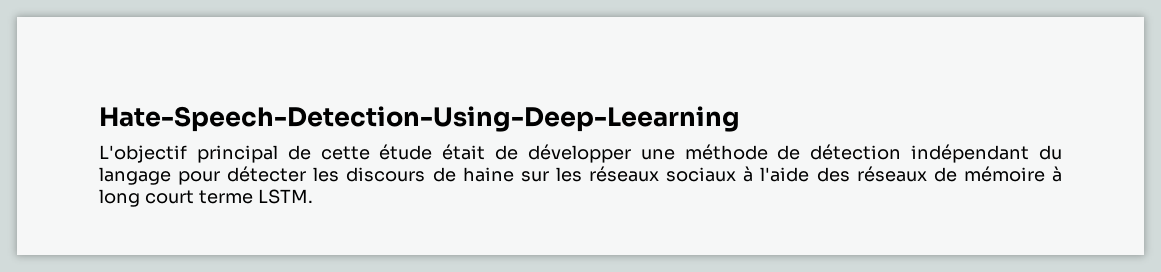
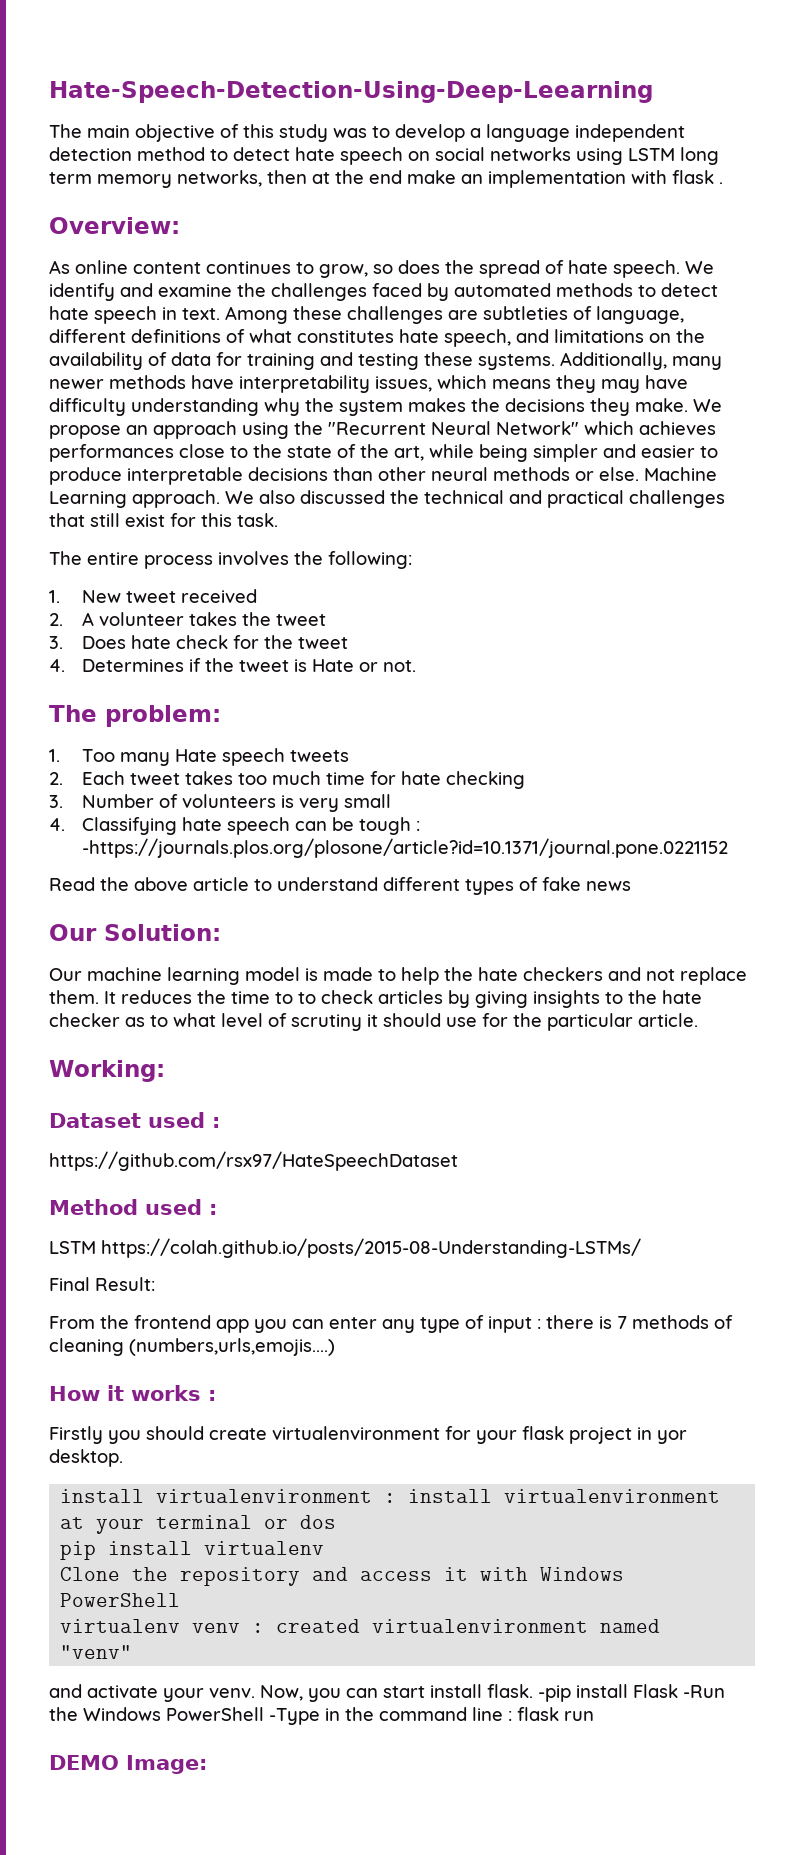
- L'objectif principal de cette étude était de développer une méthode de détection indépendant du langage pour détecter les discours de haine sur les réseaux sociaux à l'aide des réseaux de mémoire à long court terme LSTM.
+ The main objective of this study was to develop a language independent detection method to detect hate speech on social networks using LSTM long term memory networks, then at the end make an implementation with flask .
+ Overview:
+ As online content continues to grow, so does the spread of hate speech. We identify and examine the challenges faced by automated methods to detect hate speech in text. Among these challenges are subtleties of language, different definitions of what constitutes hate speech, and limitations on the availability of data for training and testing these systems. Additionally, many newer methods have interpretability issues, which means they may have difficulty understanding why the system makes the decisions they make. We propose an approach using the "Recurrent Neural Network" which achieves performances close to the state of the art, while being simpler and easier to produce interpretable decisions than other neural methods or else. Machine Learning approach. We also discussed the technical and practical challenges that still exist for this task.
+ The entire process involves the following:
+ 1. New tweet received
+ 2. A volunteer takes the tweet
+ 3. Does hate check for the tweet
+ 4. Determines if the tweet is Hate or not.
+ The problem:
+ 1. Too many Hate speech tweets
+ 2. Each tweet takes too much time for hate checking
+ 3. Number of volunteers is very small
+ 4. Classifying hate speech can be tough : -https://journals.plos.org/plosone/article?id=10.1371/journal.pone.0221152
+ Read the above article to understand different types of fake news
+ Our Solution:
+ Our machine learning model is made to help the hate checkers and not replace them. It reduces the time to to check articles by giving insights to the hate checker as to what level of scrutiny it should use for the particular article.
+ Working:
+ Dataset used :
+ https://github.com/rsx97/HateSpeechDataset
+ Method used :
+ LSTM https://colah.github.io/posts/2015-08-Understanding-LSTMs/
+ Final Result:
+ From the frontend app you can enter any type of input : there is 7 methods of cleaning (numbers,urls,emojis....)
+ How it works :
+ Firstly you should create virtualenvironment for your flask project in yor desktop.
+ install virtualenvironment : install virtualenvironment at your terminal or dos
+ pip install virtualenv
+ Clone the repository and access it with Windows PowerShell
+ virtualenv venv : created virtualenvironment named "venv"
+ and activate your venv. Now, you can start install flask. -pip install Flask -Run the Windows PowerShell -Type in the command line : flask run
+ DEMO Image:

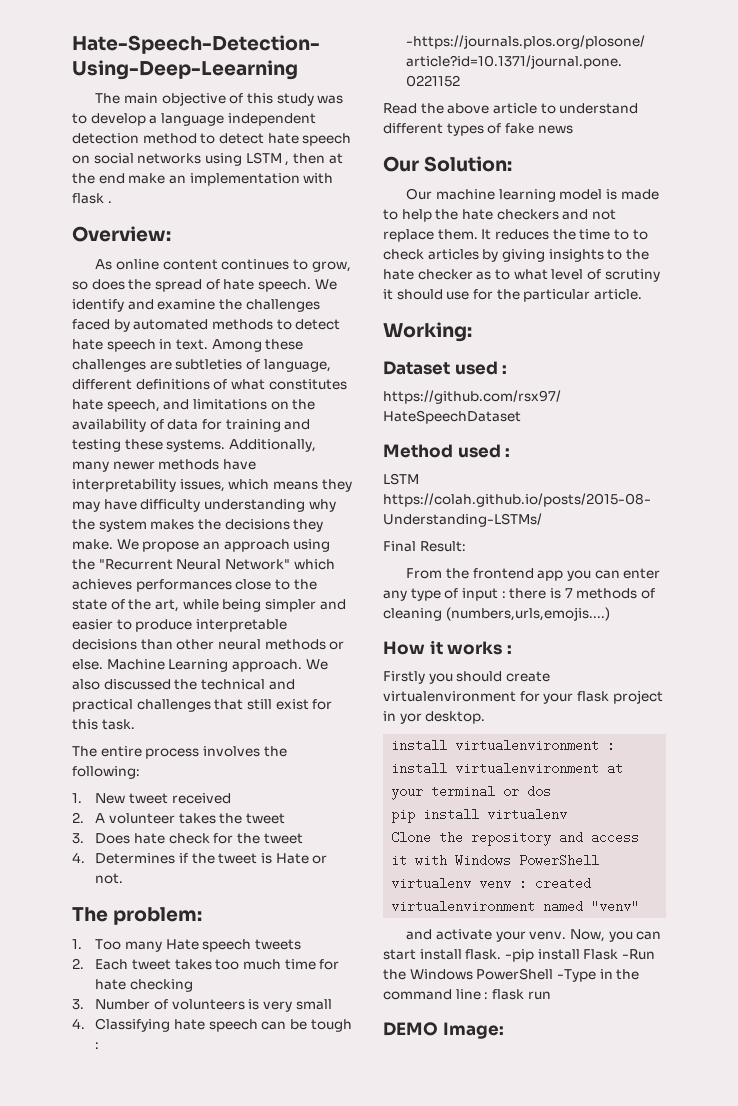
- The main objective of this study was to develop a language independent detection method to detect hate speech on social networks using LSTM long term memory networks, then at the end make an implementation with flask .
+ The main objective of this study was to develop a language independent detection method to detect hate speech on social networks using LSTM , then at the end make an implementation with flask .

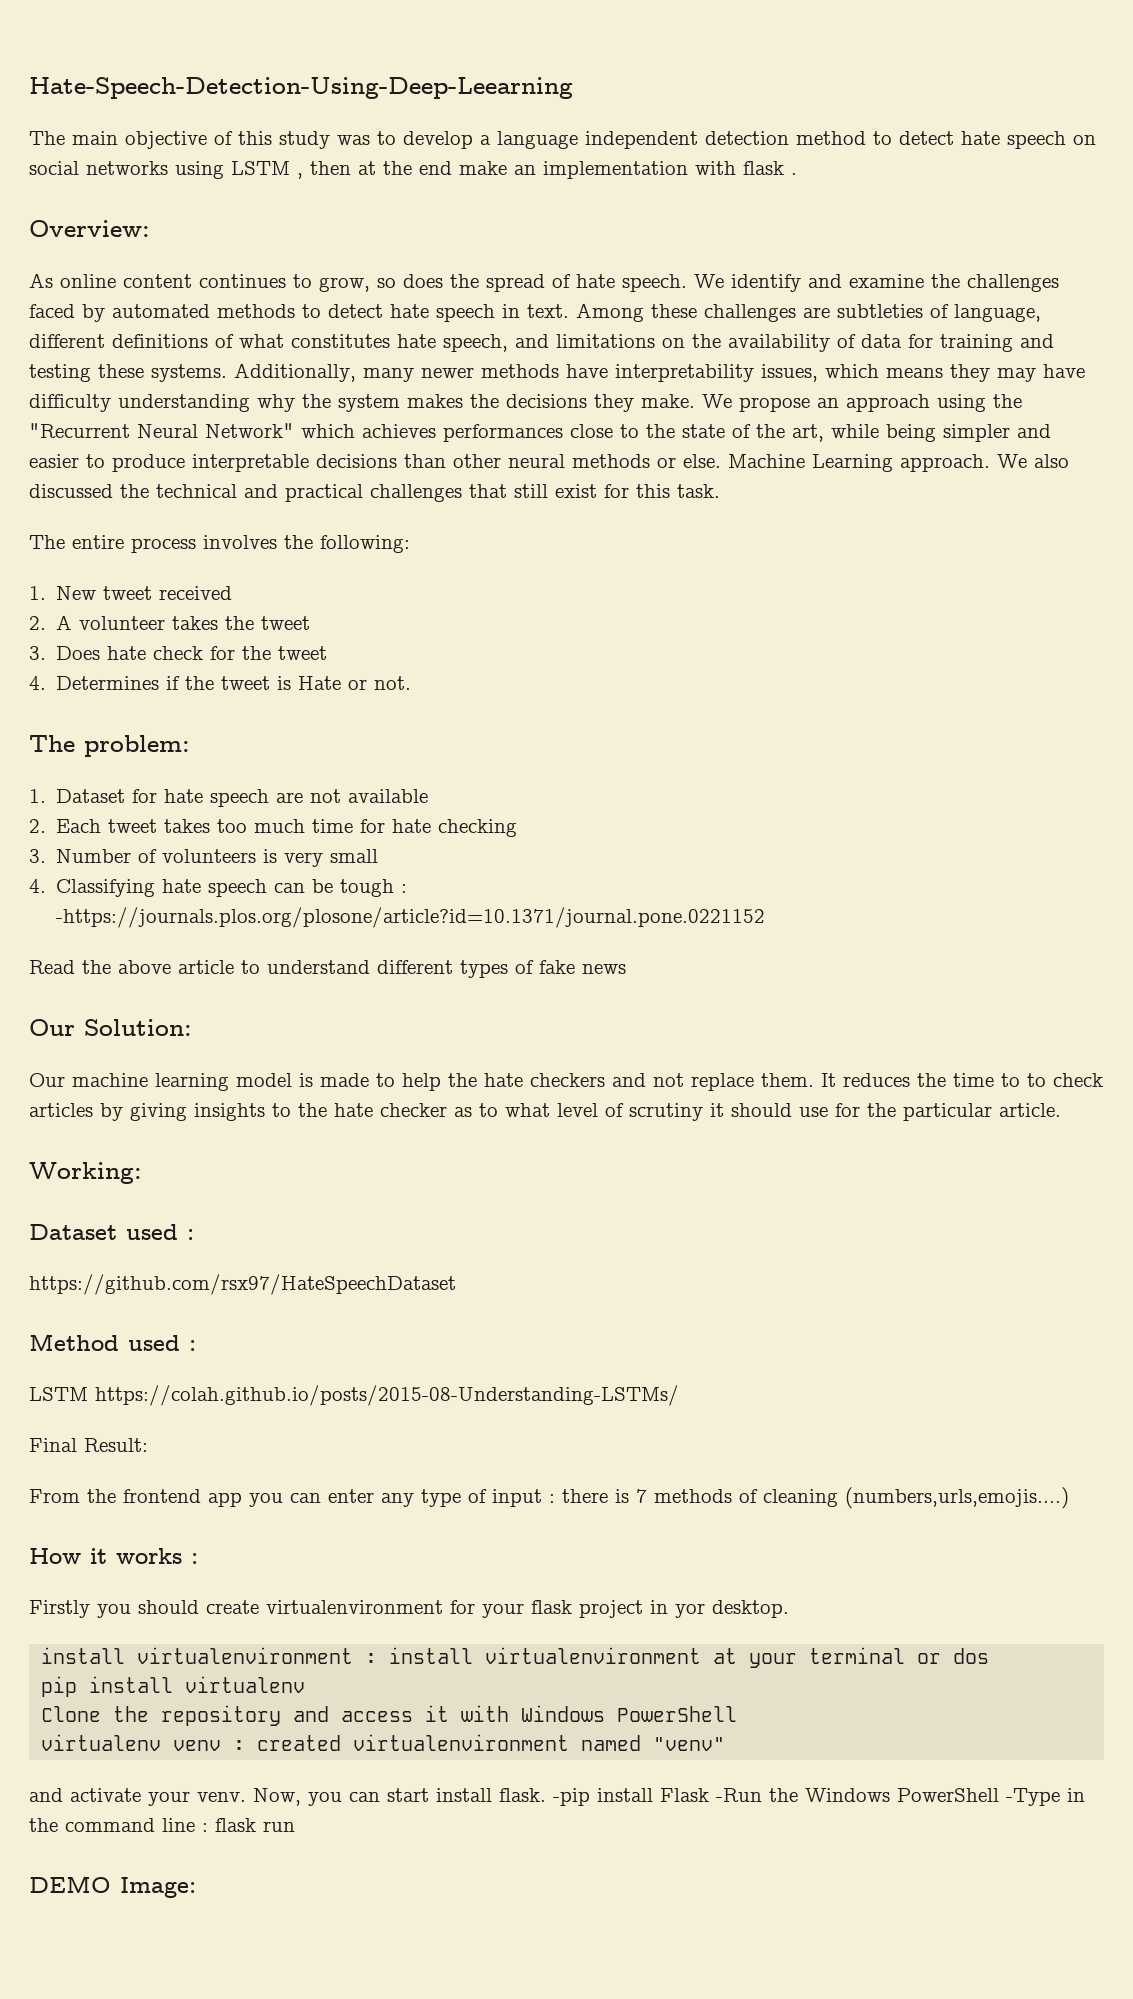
- 1. Too many Hate speech tweets
+ 1. Dataset for hate speech are not available

